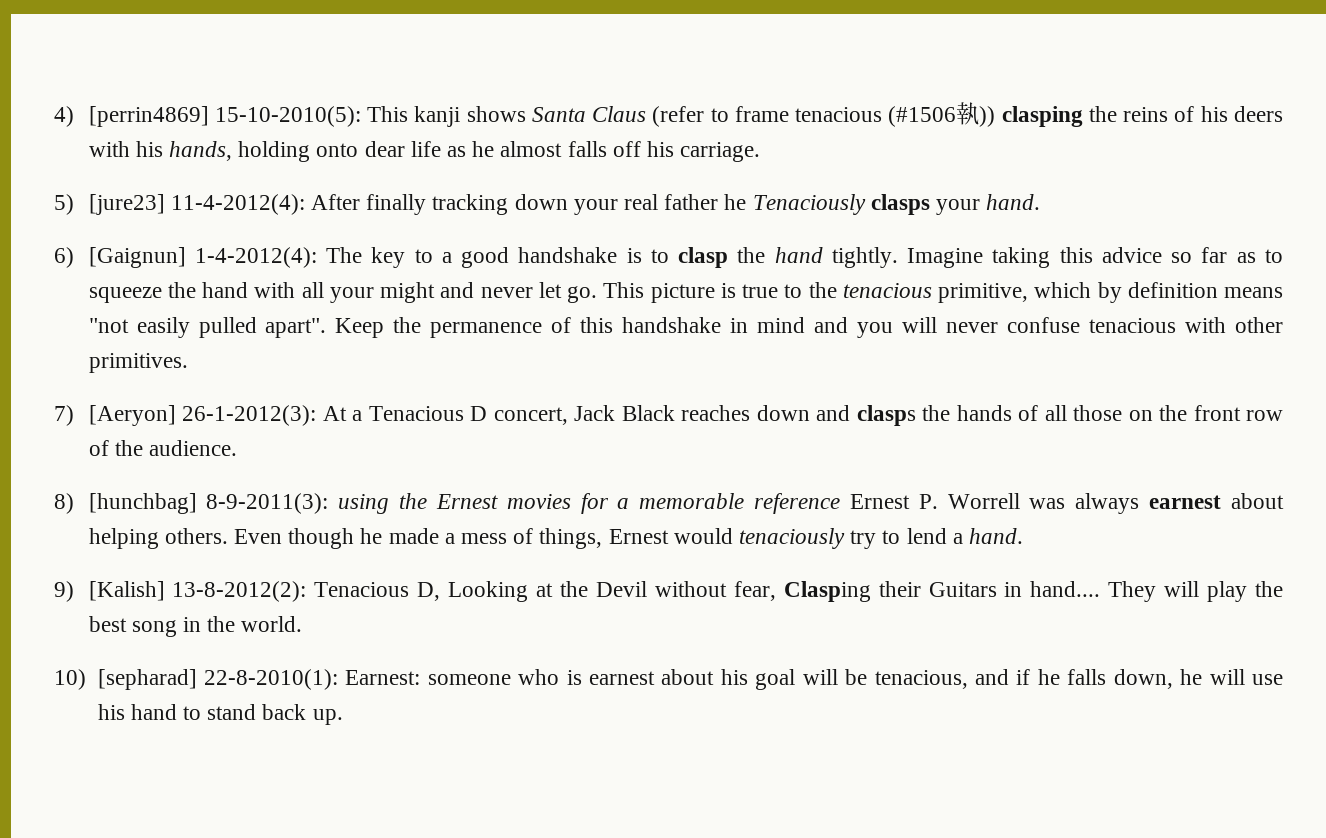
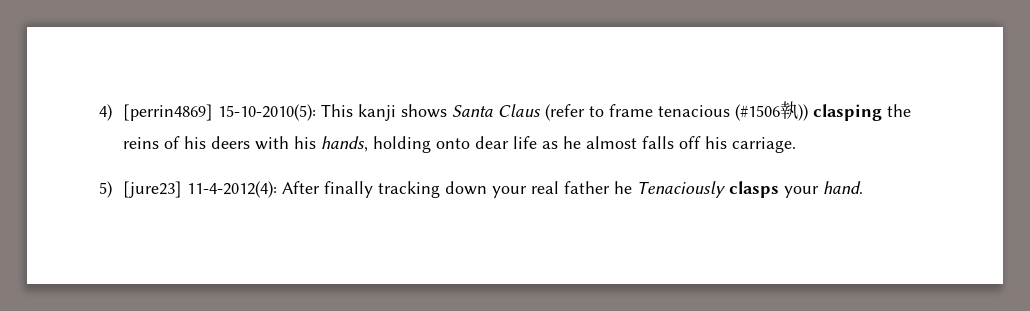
- 6) [Gaignun] 1-4-2012(4): The key to a good handshake is to clasp the hand tightly. Imagine taking this advice so far as to squeeze the hand with all your might and never let go. This picture is true to the tenacious primitive, which by definition means "not easily pulled apart". Keep the permanence of this handshake in mind and you will never confuse tenacious with other primitives.
- 7) [Aeryon] 26-1-2012(3): At a Tenacious D concert, Jack Black reaches down and clasps the hands of all those on the front row of the audience.
- 8) [hunchbag] 8-9-2011(3): using the Ernest movies for a memorable reference Ernest P. Worrell was always earnest about helping others. Even though he made a mess of things, Ernest would tenaciously try to lend a hand.
- 9) [Kalish] 13-8-2012(2): Tenacious D, Looking at the Devil without fear, Clasping their Guitars in hand.... They will play the best song in the world.
- 10) [sepharad] 22-8-2010(1): Earnest: someone who is earnest about his goal will be tenacious, and if he falls down, he will use his hand to stand back up.

